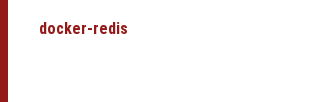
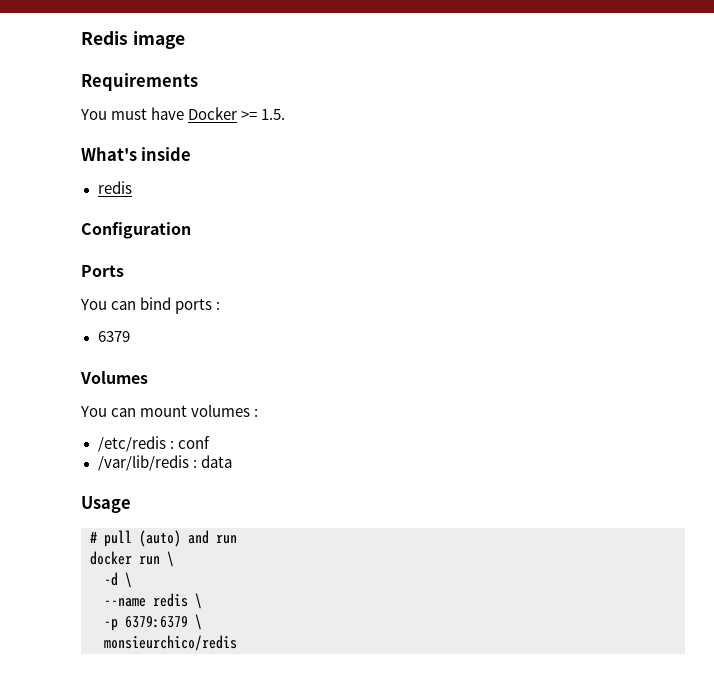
- docker-redis
+ Redis image
+ Requirements
+ You must have Docker >= 1.5.
+ What's inside
+ redis
+ Configuration
+ Ports
+ You can bind ports :
+ 6379
+ Volumes
+ You can mount volumes :
+ /etc/redis : conf
+ /var/lib/redis : data
+ Usage
+ # pull (auto) and run
+ docker run \
+ -d \
+ --name redis \
+ -p 6379:6379 \
+ monsieurchico/redis

